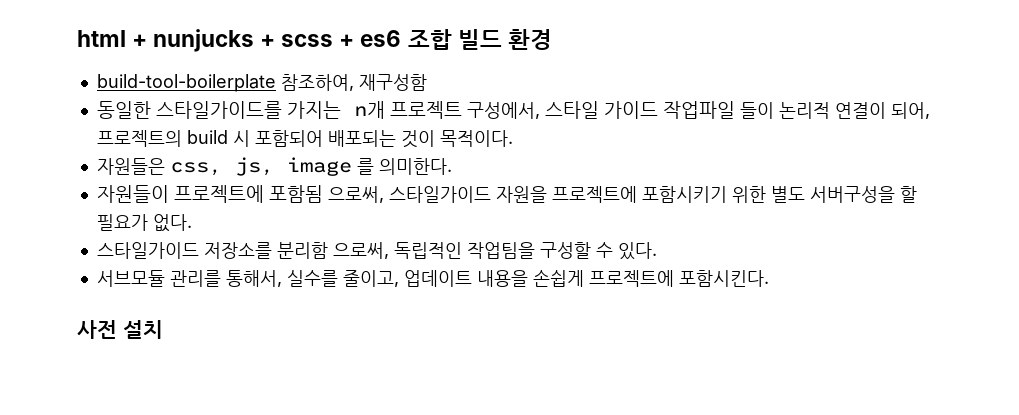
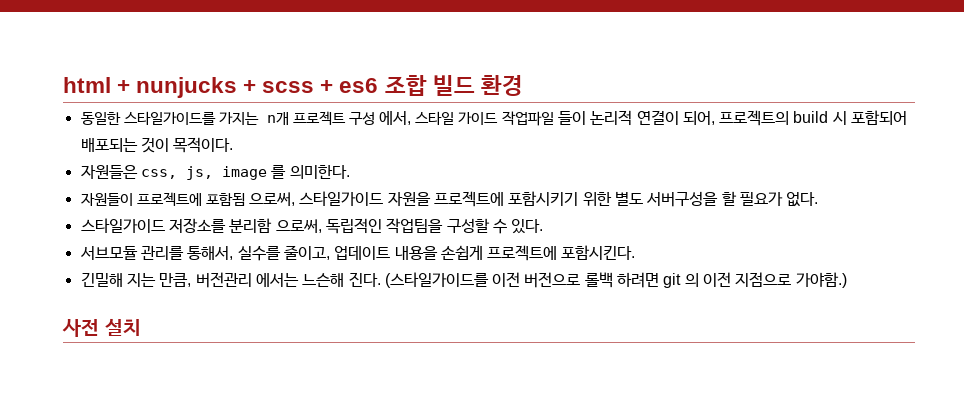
- build-tool-boilerplate 참조하여, 재구성함
- 동일한 스타일가이드를 가지는 n개 프로젝트 구성에서, 스타일 가이드 작업파일 들이 논리적 연결이 되어, 프로젝트의 build 시 포함되어 배포되는 것이 목적이다.
+ 동일한 스타일가이드를 가지는 n개 프로젝트 구성 에서, 스타일 가이드 작업파일 들이 논리적 연결이 되어, 프로젝트의 build 시 포함되어 배포되는 것이 목적이다.
+ 긴밀해 지는 만큼, 버전관리 에서는 느슨해 진다. (스타일가이드를 이전 버전으로 롤백 하려면 git 의 이전 지점으로 가야함.)

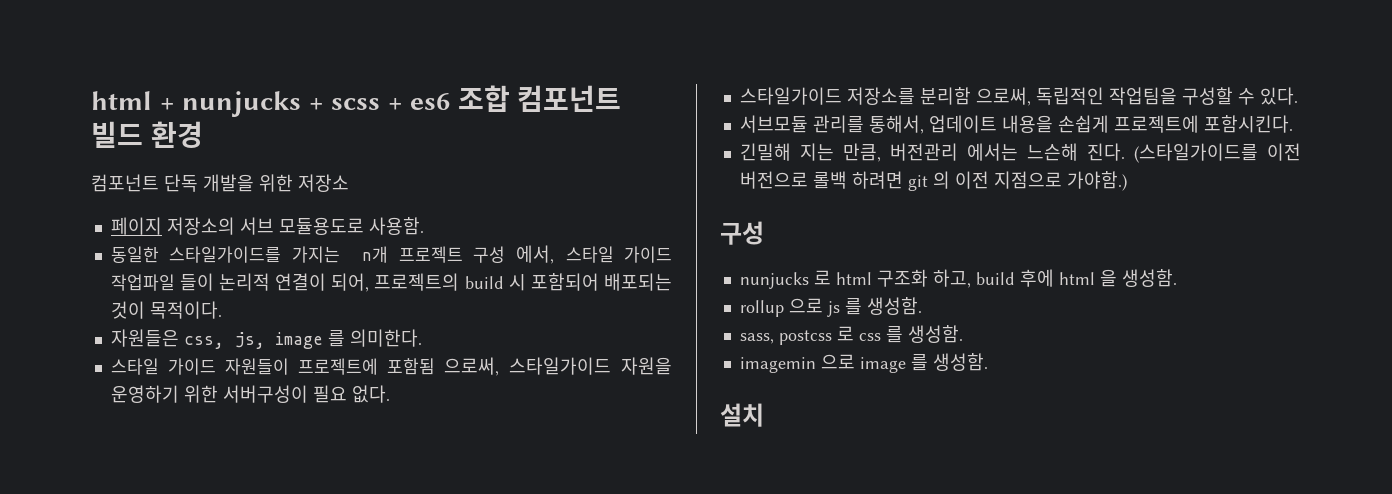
- html + nunjucks + scss + es6 조합 빌드 환경
+ html + nunjucks + scss + es6 조합 컴포넌트 빌드 환경
+ 컴포넌트 단독 개발을 위한 저장소
+ 페이지 저장소의 서브 모듈용도로 사용함.
- 자원들이 프로젝트에 포함됨 으로써, 스타일가이드 자원을 프로젝트에 포함시키기 위한 별도 서버구성을 할 필요가 없다.
+ 스타일 가이드 자원들이 프로젝트에 포함됨 으로써, 스타일가이드 자원을 운영하기 위한 서버구성이 필요 없다.
- 서브모듈 관리를 통해서, 실수를 줄이고, 업데이트 내용을 손쉽게 프로젝트에 포함시킨다.
+ 서브모듈 관리를 통해서, 업데이트 내용을 손쉽게 프로젝트에 포함시킨다.
  (스타일가이드를 이전 버전으로 롤백 하려면 git 의 이전 지점으로 가야함.)
- 사전 설치
+ 구성
+ nunjucks 로 html 구조화 하고, build 후에 html 을 생성함.
+ rollup 으로 js 를 생성함.
+ sass, postcss 로 css 를 생성함.
+ imagemin 으로 image 를 생성함.
+ 설치

